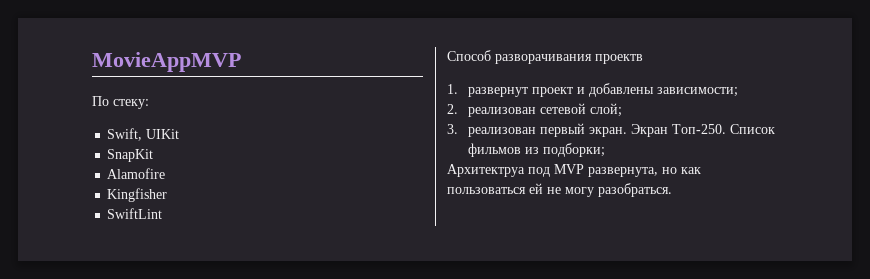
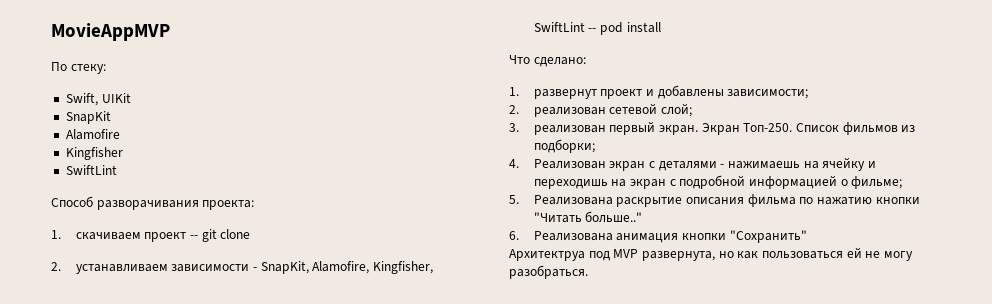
- Способ разворачивания проектв
+ Способ разворачивания проекта:
+ 1. скачиваем проект -- git clone
+ 2. устанавливаем зависимости - SnapKit, Alamofire, Kingfisher, SwiftLint -- pod install
+ Что сделано:
+ 4. Реализован экран с деталями - нажимаешь на ячейку и переходишь на экран с подробной информацией о фильме;
+ 5. Реализована раскрытие описания фильма по нажатию кнопки "Читать больше.."
+ 6. Реализована анимация кнопки "Сохранить"

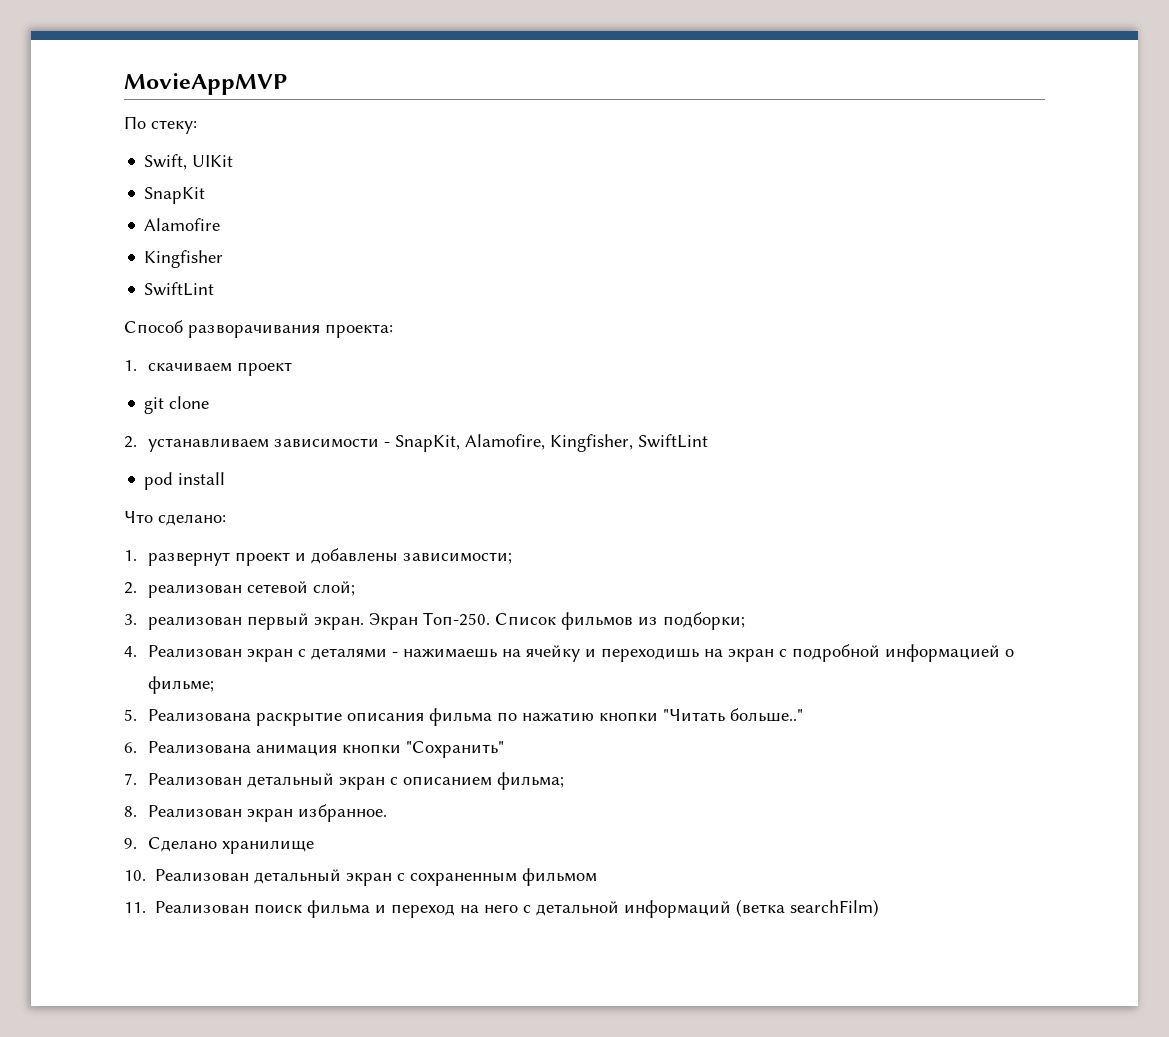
- 1. скачиваем проект -- git clone
+ 1. скачиваем проект
+ git clone
- 2. устанавливаем зависимости - SnapKit, Alamofire, Kingfisher, SwiftLint -- pod install
+ 2. устанавливаем зависимости - SnapKit, Alamofire, Kingfisher, SwiftLint
+ pod install
- Архитектруа под MVP развернута, но как пользоваться ей не могу разобраться.
+ 7. Реализован детальный экран с описанием фильма;
+ 8. Реализован экран избранное.
+ 9. Сделано хранилище
+ 10. Реализован детальный экран с сохраненным фильмом
+ 11. Реализован поиск фильма и переход на него с детальной информаций (ветка searchFilm)

